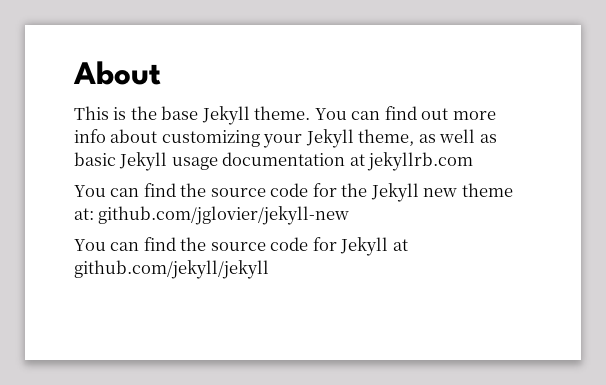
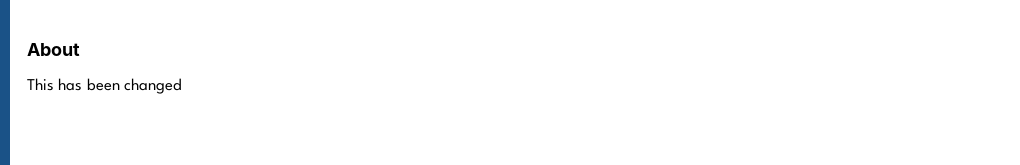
- This is the base Jekyll theme. You can find out more info about customizing your Jekyll theme, as well as basic Jekyll usage documentation at jekyllrb.com
- You can find the source code for the Jekyll new theme at: github.com/jglovier/jekyll-new
- You can find the source code for Jekyll at github.com/jekyll/jekyll
+ This has been changed

